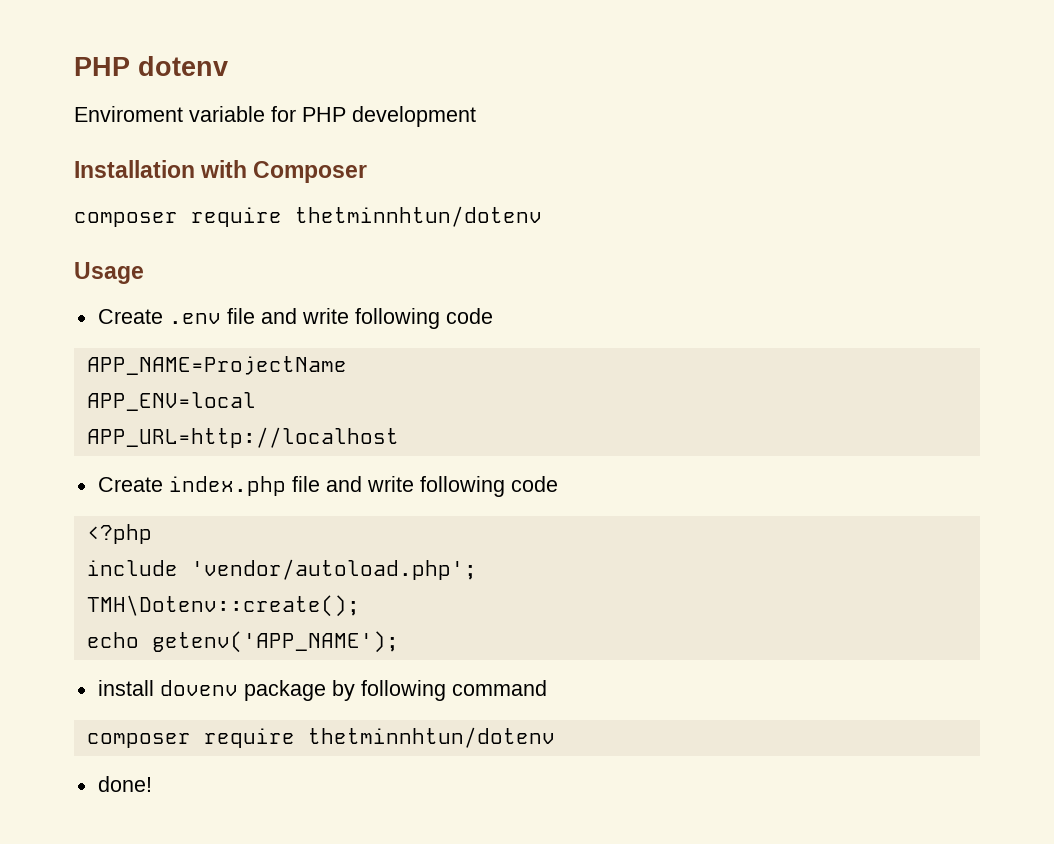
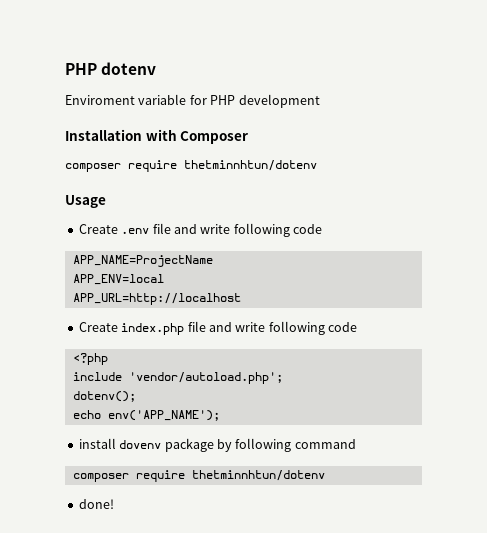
- TMH\Dotenv::create();
+ dotenv();
- echo getenv('APP_NAME');
+ echo env('APP_NAME');

